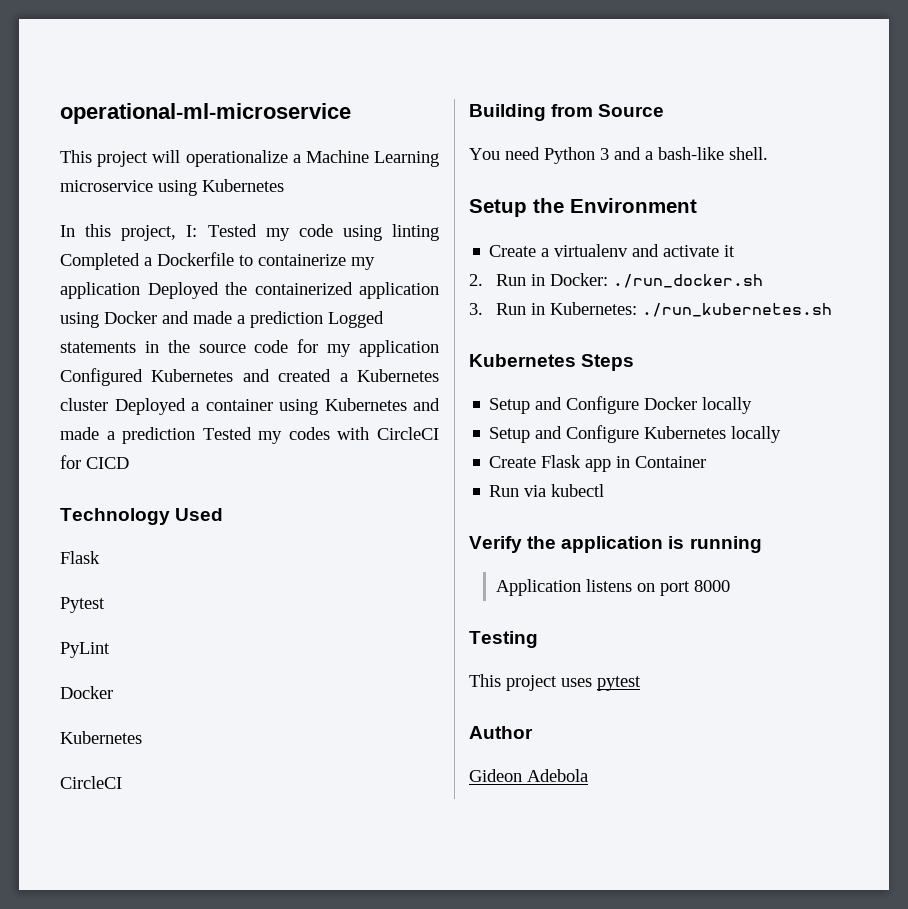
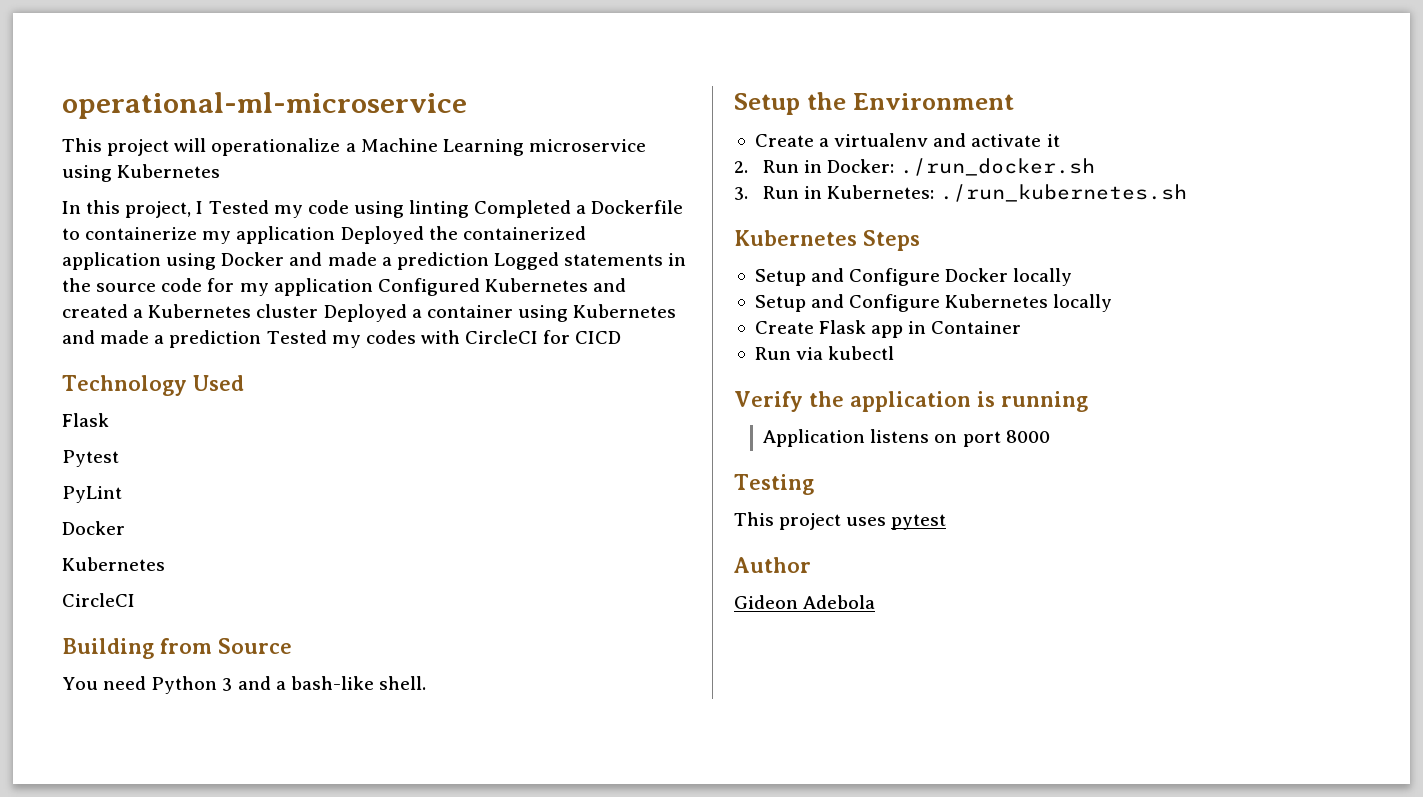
- In this project, I: Tested my code using linting Completed a Dockerfile to containerize my application Deployed the containerized application using Docker and made a prediction Logged statements in the source code for my application Configured Kubernetes and created a Kubernetes cluster Deployed a container using Kubernetes and made a prediction Tested my codes with CircleCI for CICD
+ In this project, I Tested my code using linting Completed a Dockerfile to containerize my application Deployed the containerized application using Docker and made a prediction Logged statements in the source code for my application Configured Kubernetes and created a Kubernetes cluster Deployed a container using Kubernetes and made a prediction Tested my codes with CircleCI for CICD

